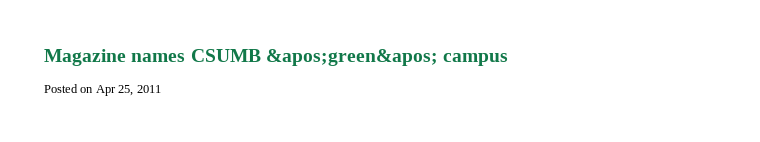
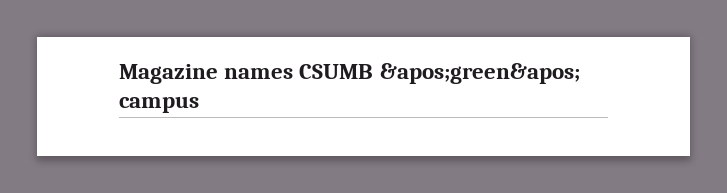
- Posted on Apr 25, 2011

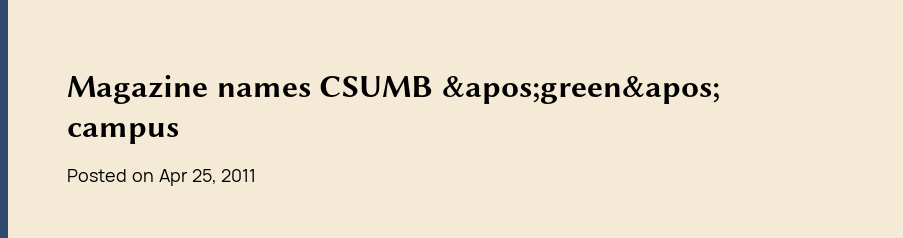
+ Posted on Apr 25, 2011

